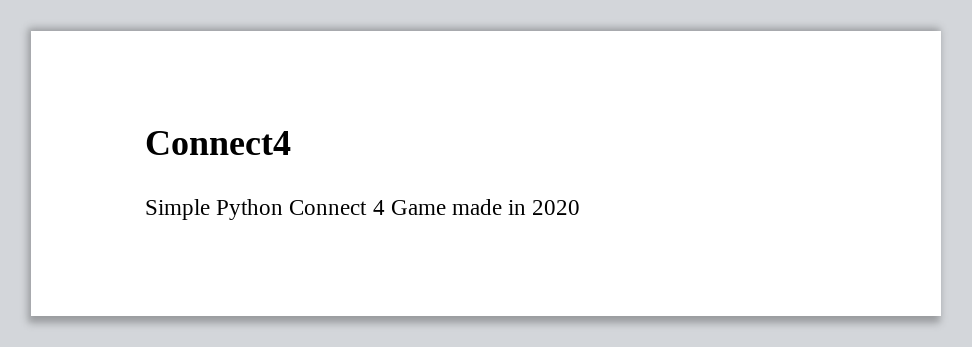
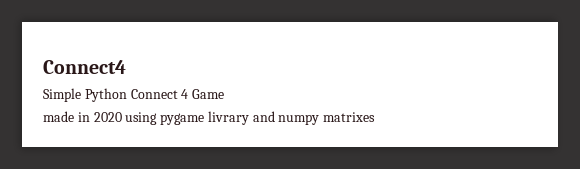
- Simple Python Connect 4 Game made in 2020
+ Simple Python Connect 4 Game
+ made in 2020 using pygame livrary and numpy matrixes

